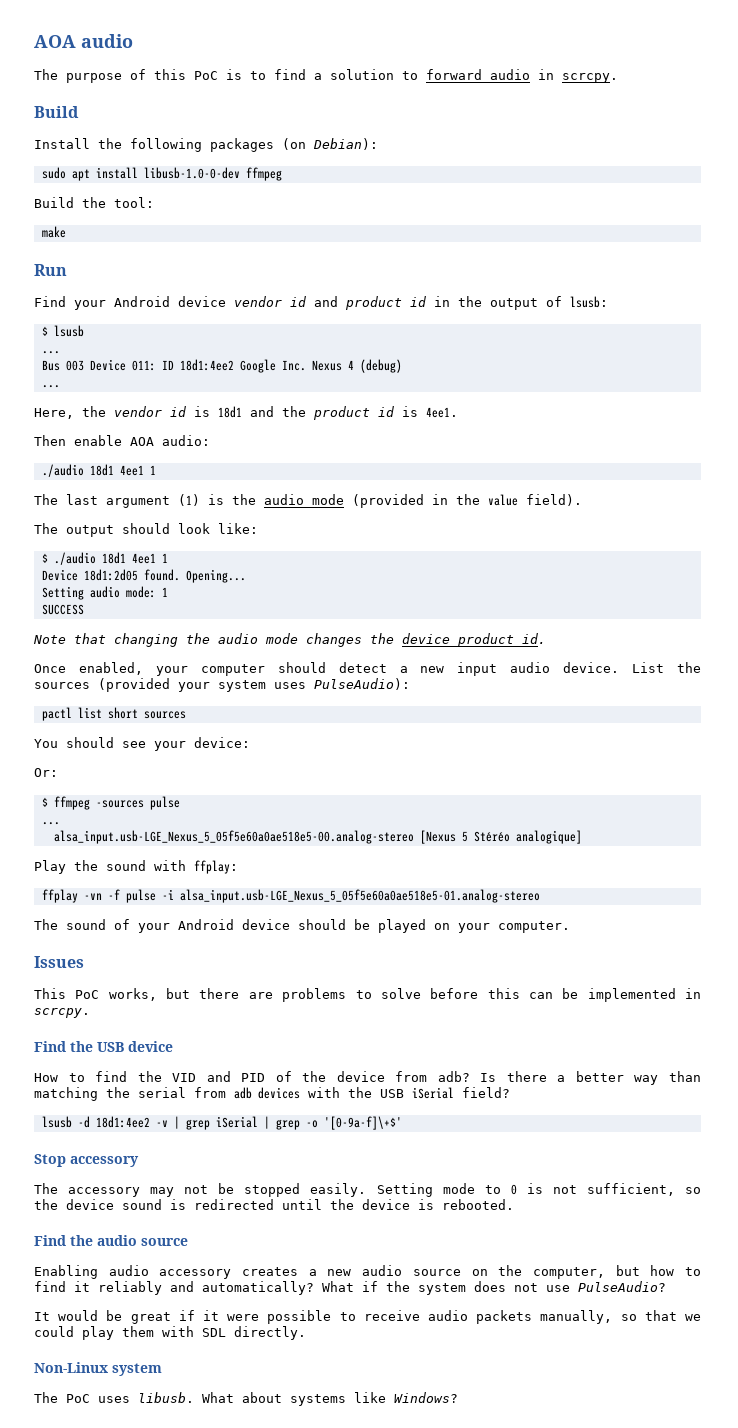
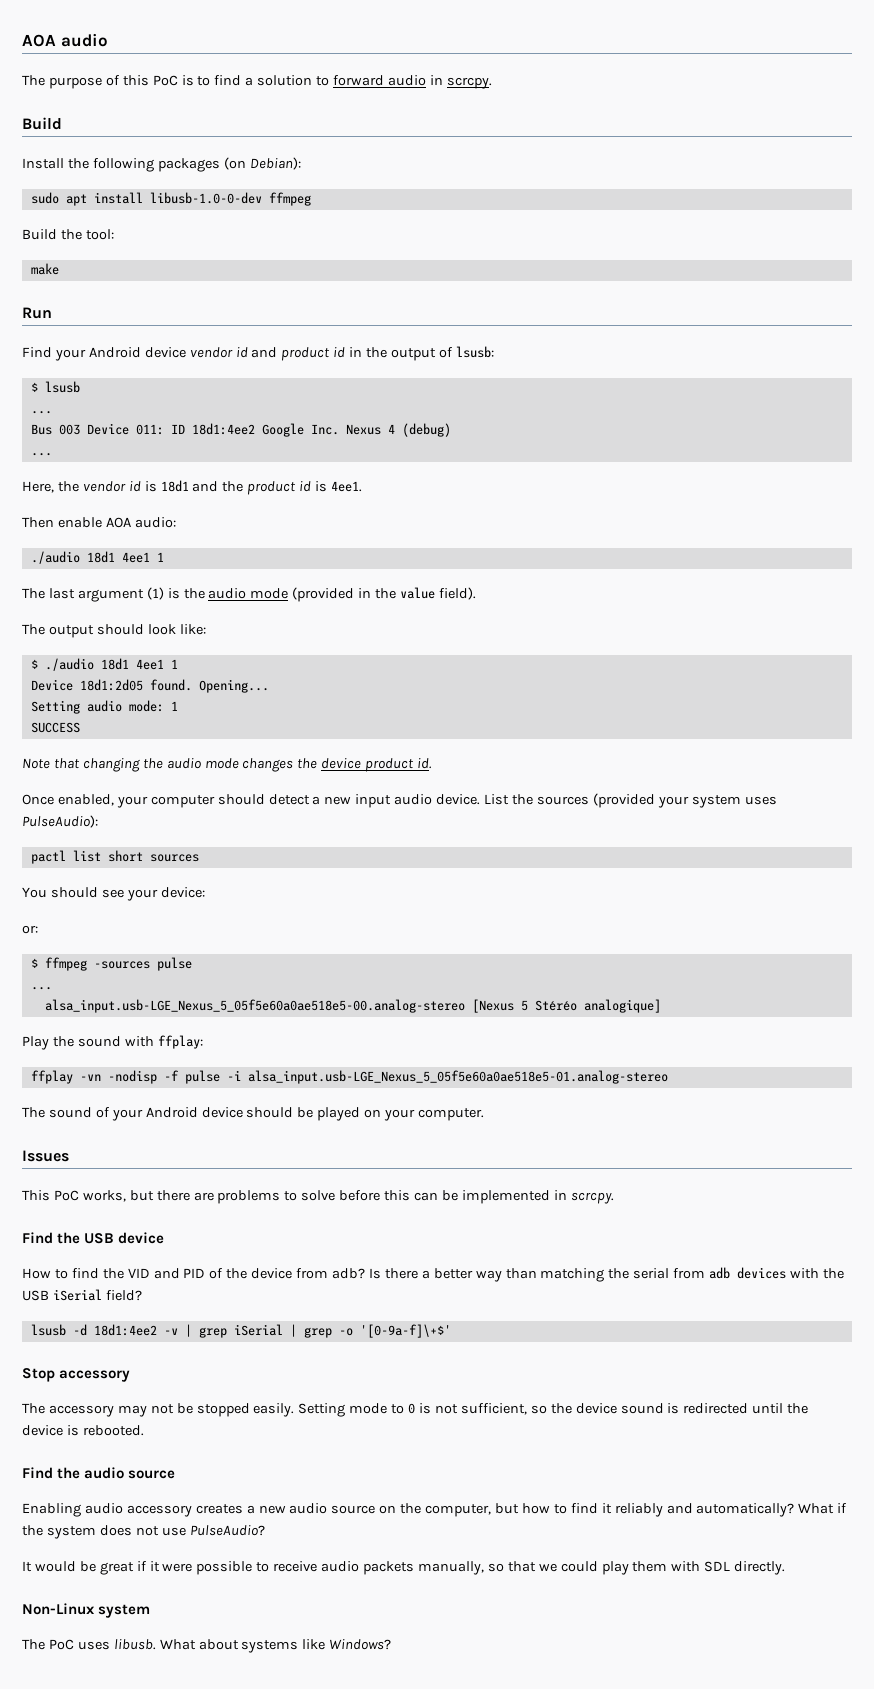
- Or:
+ or:
- ffplay -vn -f pulse -i alsa_input.usb-LGE_Nexus_5_05f5e60a0ae518e5-01.analog-stereo
+ ffplay -vn -nodisp -f pulse -i alsa_input.usb-LGE_Nexus_5_05f5e60a0ae518e5-01.analog-stereo

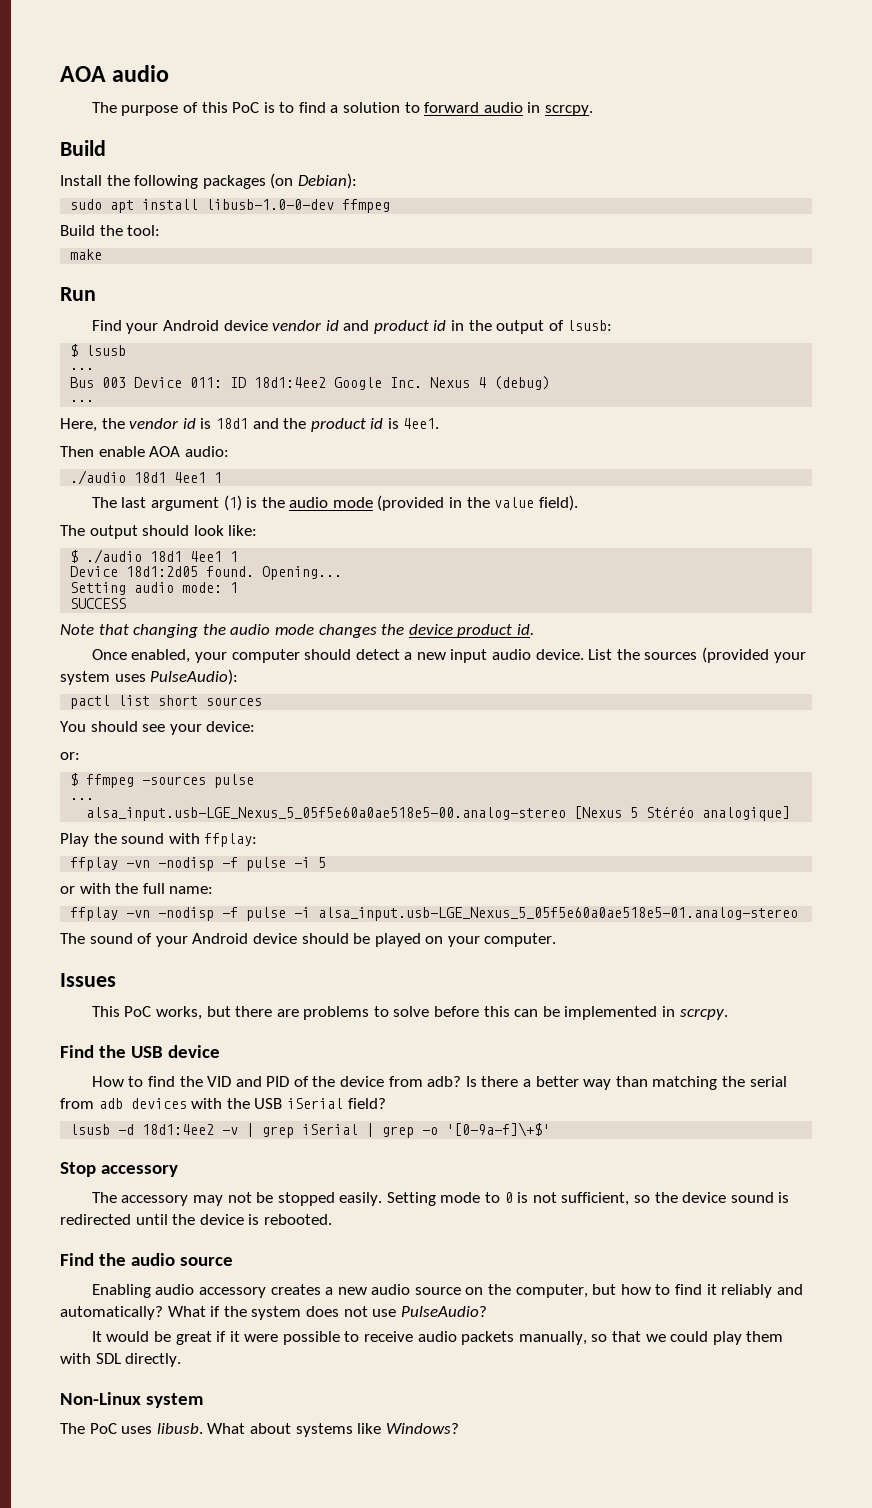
+ ffplay -vn -nodisp -f pulse -i 5
+ or with the full name:

